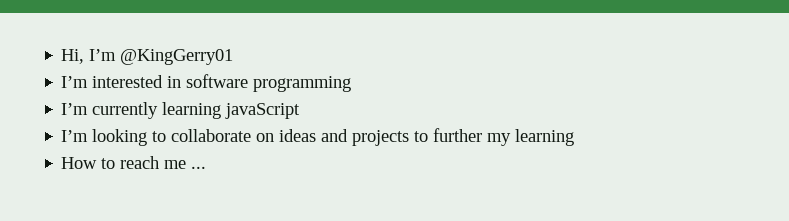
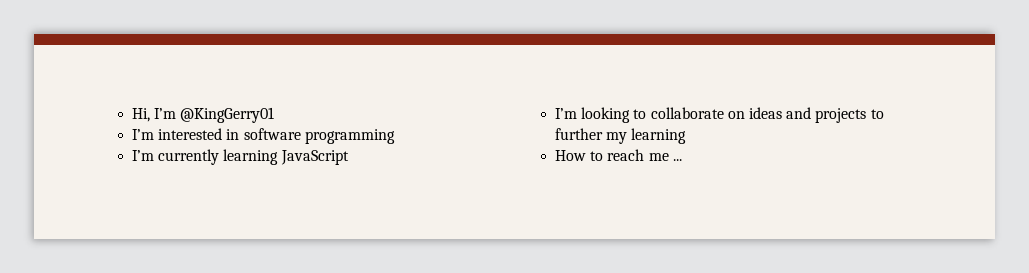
- I’m currently learning javaScript
+ I’m currently learning JavaScript

